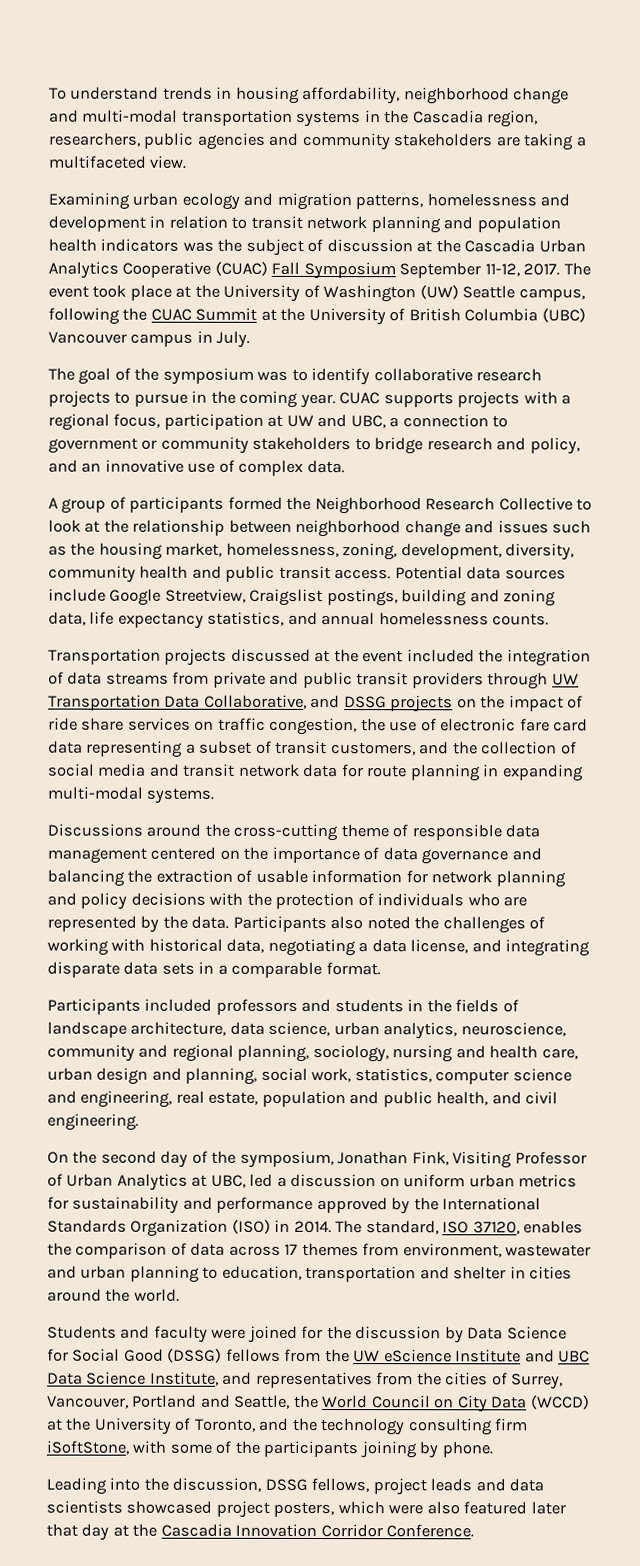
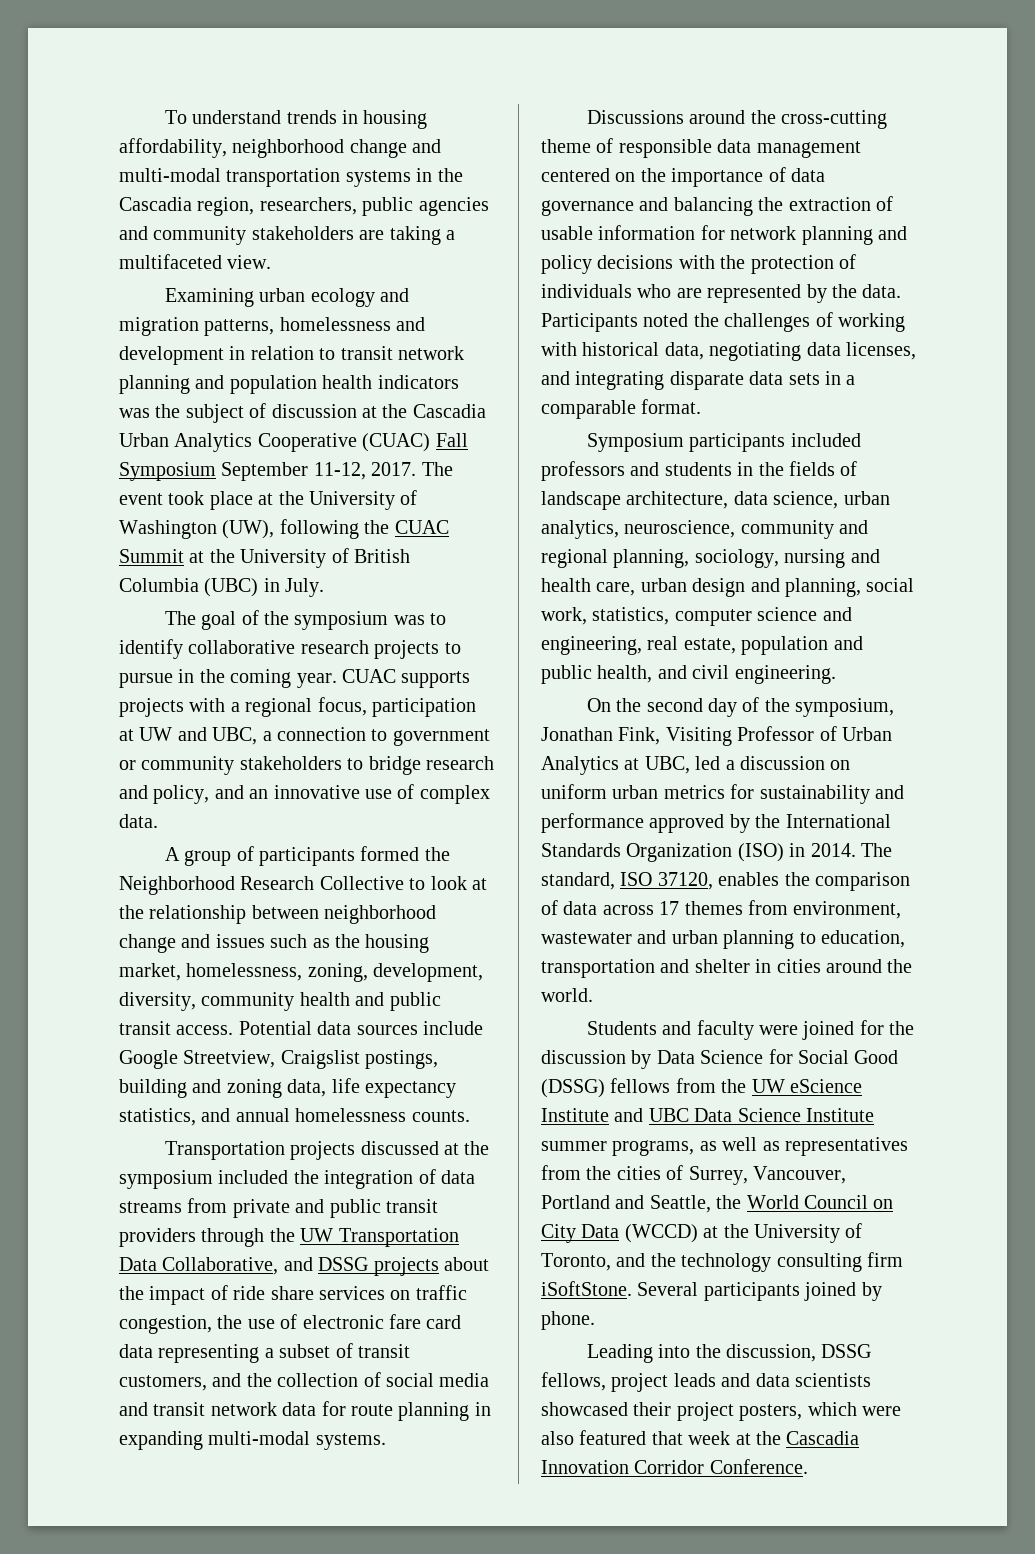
- The event took place at the University of Washington (UW) Seattle campus, following the CUAC Summit at the University of British Columbia (UBC) Vancouver campus in July.
+ The event took place at the University of Washington (UW), following the CUAC Summit at the University of British Columbia (UBC) in July.
- Transportation projects discussed at the event included the integration of data streams from private and public transit providers through UW Transportation Data Collaborative, and DSSG projects on the impact of ride share services on traffic congestion, the use of electronic fare card data representing a subset of transit customers, and the collection of social media and transit network data for route planning in expanding multi-modal systems.
+ Transportation projects discussed at the symposium included the integration of data streams from private and public transit providers through the UW Transportation Data Collaborative, and DSSG projects about the impact of ride share services on traffic congestion, the use of electronic fare card data representing a subset of transit customers, and the collection of social media and transit network data for route planning in expanding multi-modal systems.
- Participants also noted the challenges of working with historical data, negotiating a data license, and integrating disparate data sets in a comparable format.
+ Participants noted the challenges of working with historical data, negotiating data licenses, and integrating disparate data sets in a comparable format.
- Participants included professors and students in the fields of landscape architecture, data science, urban analytics, neuroscience, community and regional planning, sociology, nursing and health care, urban design and planning, social work, statistics, computer science and engineering, real estate, population and public health, and civil engineering.
+ Symposium participants included professors and students in the fields of landscape architecture, data science, urban analytics, neuroscience, community and regional planning, sociology, nursing and health care, urban design and planning, social work, statistics, computer science and engineering, real estate, population and public health, and civil engineering.
- Students and faculty were joined for the discussion by Data Science for Social Good (DSSG) fellows from the UW eScience Institute and UBC Data Science Institute, and representatives from the cities of Surrey, Vancouver, Portland and Seattle, the World Council on City Data (WCCD) at the University of Toronto, and the technology consulting firm iSoftStone, with some of the participants joining by phone.
+ Students and faculty were joined for the discussion by Data Science for Social Good (DSSG) fellows from the UW eScience Institute and UBC Data Science Institute summer programs, as well as representatives from the cities of Surrey, Vancouver, Portland and Seattle, the World Council on City Data (WCCD) at the University of Toronto, and the technology consulting firm iSoftStone. Several participants joined by phone.
- Leading into the discussion, DSSG fellows, project leads and data scientists showcased project posters, which were also featured later that day at the Cascadia Innovation Corridor Conference.
+ Leading into the discussion, DSSG fellows, project leads and data scientists showcased their project posters, which were also featured that week at the Cascadia Innovation Corridor Conference.

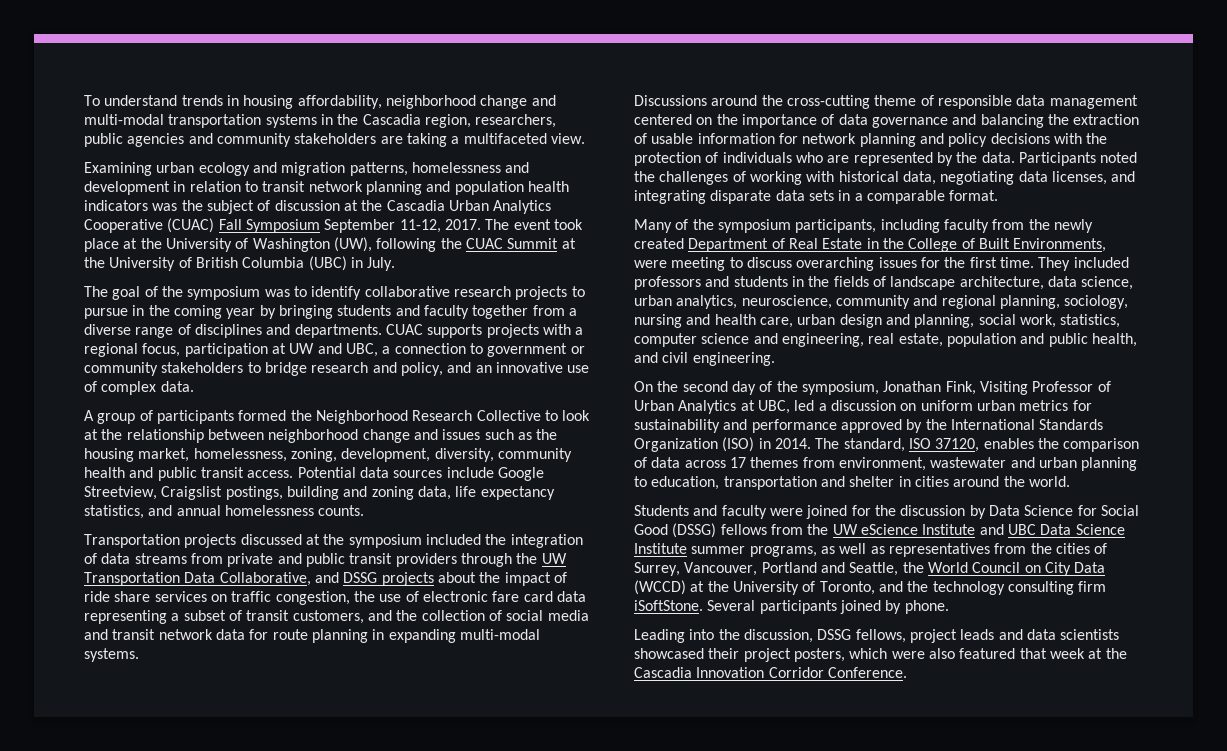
- The goal of the symposium was to identify collaborative research projects to pursue in the coming year.
+ The goal of the symposium was to identify collaborative research projects to pursue in the coming year by bringing students and faculty together from a diverse range of disciplines and departments.
- Symposium participants included professors and students in the fields of landscape architecture, data science, urban analytics, neuroscience, community and regional planning, sociology, nursing and health care, urban design and planning, social work, statistics, computer science and engineering, real estate, population and public health, and civil engineering.
+ Many of the symposium participants, including faculty from the newly created Department of Real Estate in the College of Built Environments, were meeting to discuss overarching issues for the first time. They included professors and students in the fields of landscape architecture, data science, urban analytics, neuroscience, community and regional planning, sociology, nursing and health care, urban design and planning, social work, statistics, computer science and engineering, real estate, population and public health, and civil engineering.

